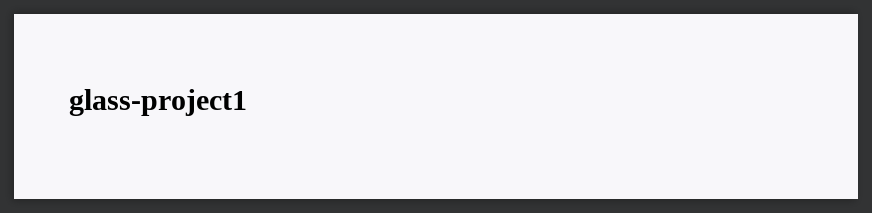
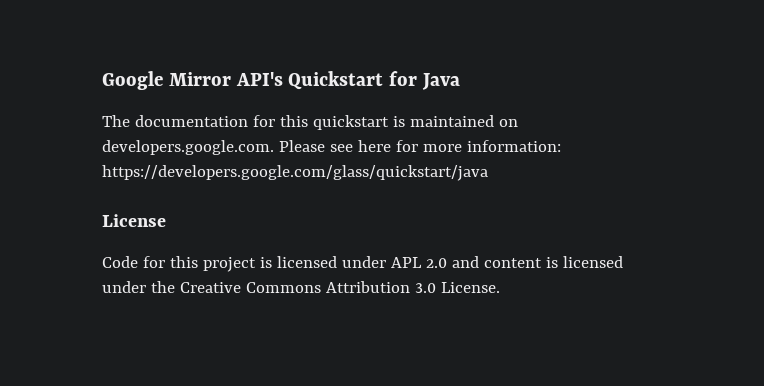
- glass-project1
+ Google Mirror API's Quickstart for Java
+ The documentation for this quickstart is maintained on developers.google.com. Please see here for more information: https://developers.google.com/glass/quickstart/java
+ License
+ Code for this project is licensed under APL 2.0 and content is licensed under the Creative Commons Attribution 3.0 License.

